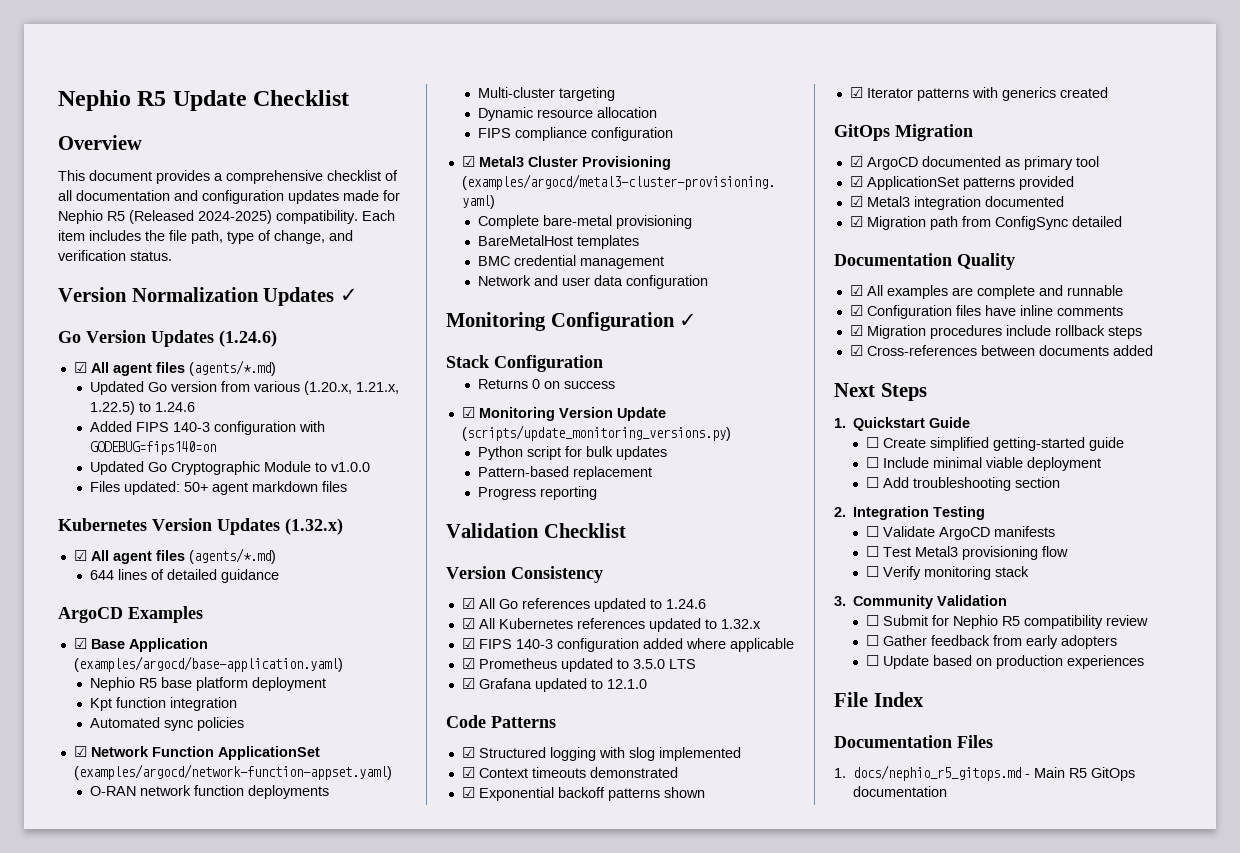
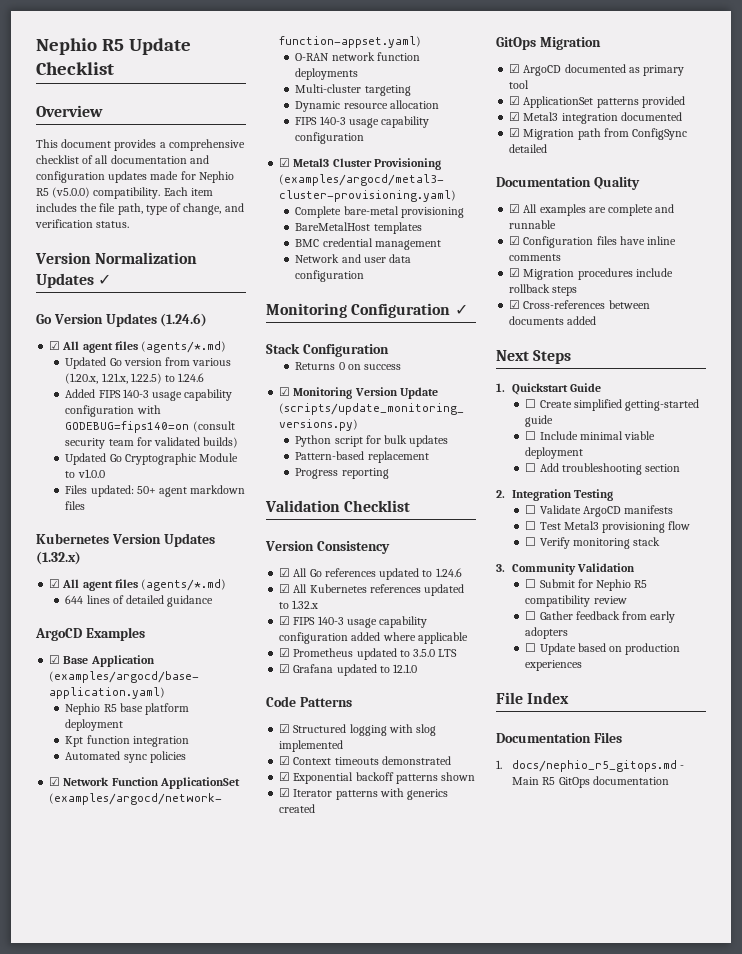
- This document provides a comprehensive checklist of all documentation and configuration updates made for Nephio R5 (Released 2024-2025) compatibility.
+ This document provides a comprehensive checklist of all documentation and configuration updates made for Nephio R5 (v5.0.0) compatibility.
- Added FIPS 140-3 configuration with GODEBUG=fips140=on
+ Added FIPS 140-3 usage capability configuration with GODEBUG=fips140=on (consult security team for validated builds)
  Dynamic resource allocation
- FIPS compliance configuration
+ FIPS 140-3 usage capability configuration
- ☑ FIPS 140-3 configuration added where applicable
+ ☑ FIPS 140-3 usage capability configuration added where applicable

